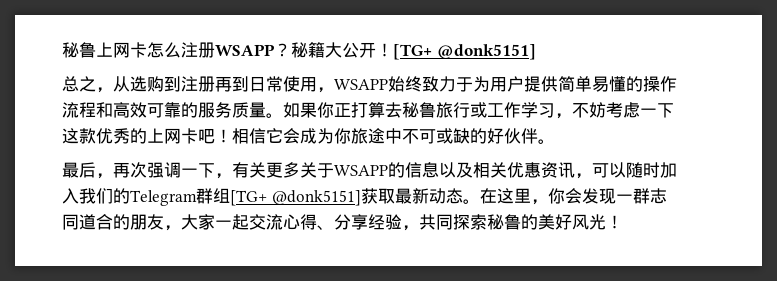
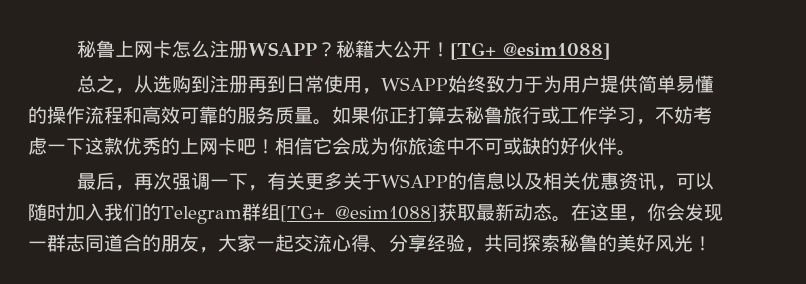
- 秘籍大公开！[TG+ @donk5151]
+ 秘籍大公开！[TG+ @esim1088]
- 最后，再次强调一下，有关更多关于WSAPP的信息以及相关优惠资讯，可以随时加入我们的Telegram群组[TG+ @donk5151]获取最新动态。
+ 最后，再次强调一下，有关更多关于WSAPP的信息以及相关优惠资讯，可以随时加入我们的Telegram群组[TG+ @esim1088]获取最新动态。

